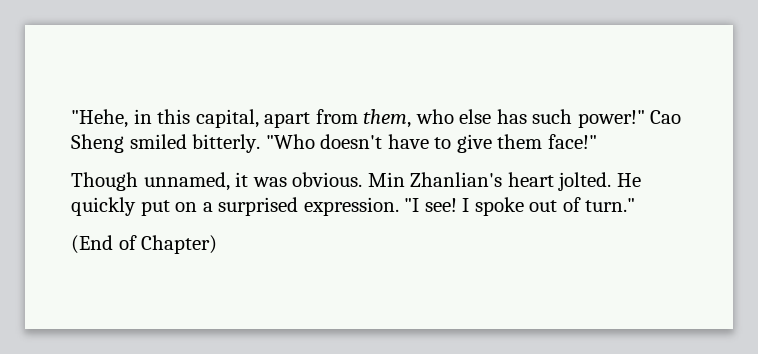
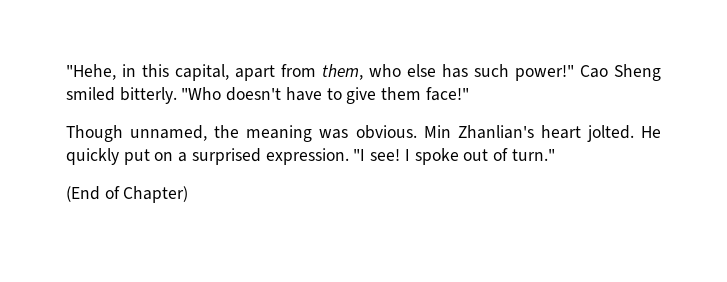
- Though unnamed, it was obvious.
+ Though unnamed, the meaning was obvious.

